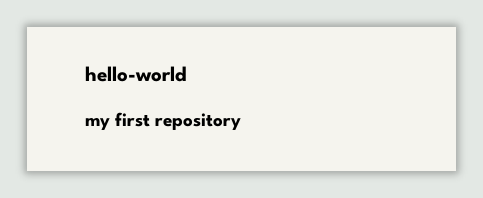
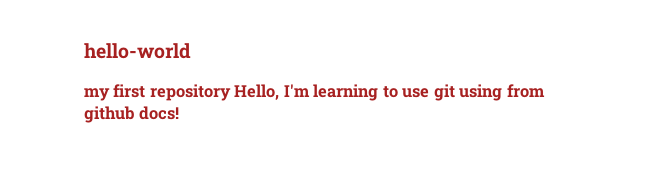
- my first repository
+ my first repository Hello, I'm learning to use git using from github docs!

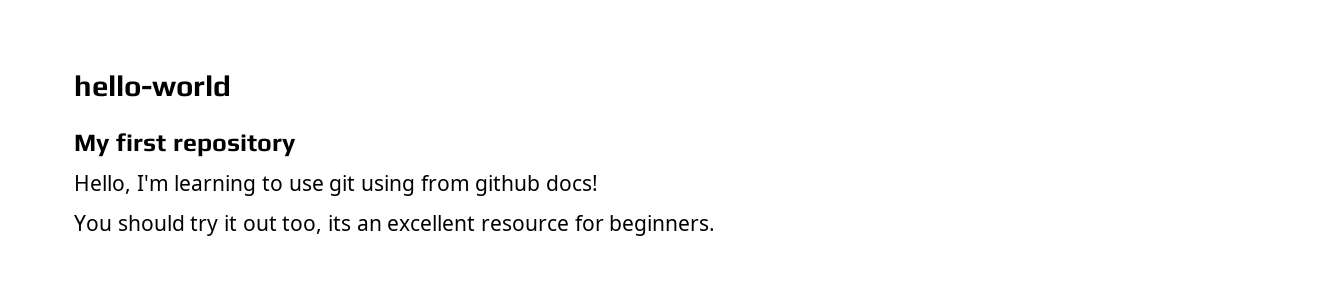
- my first repository Hello, I'm learning to use git using from github docs!
+ My first repository
+ Hello, I'm learning to use git using from github docs!
+ You should try it out too, its an excellent resource for beginners.

